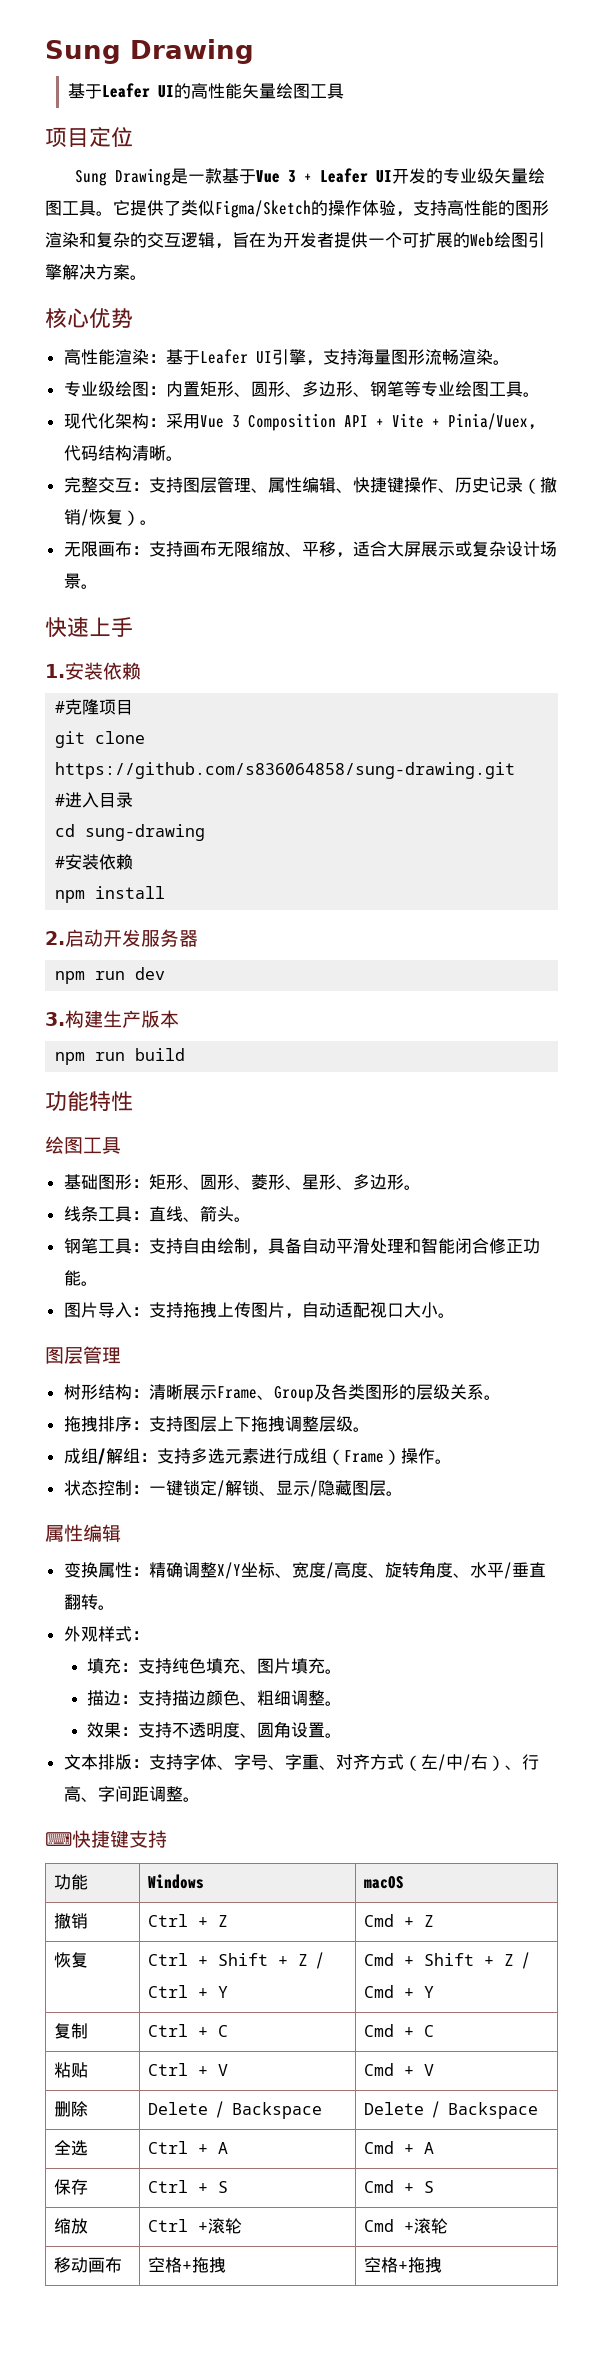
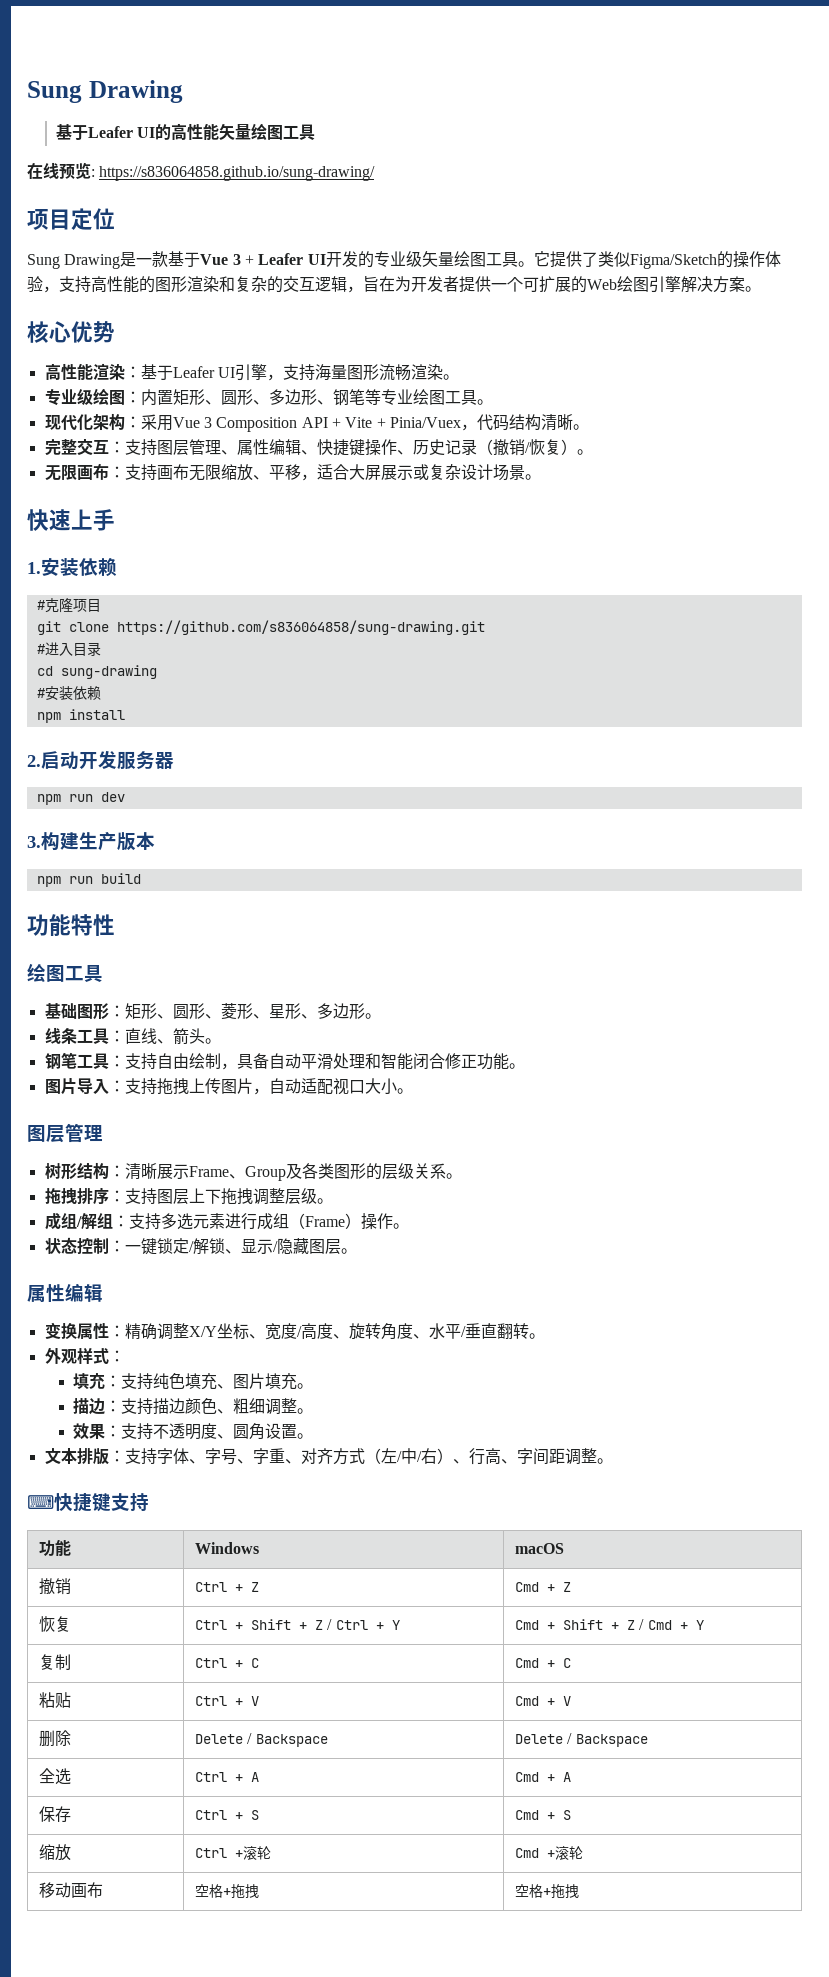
+ 在线预览: https://s836064858.github.io/sung-drawing/

